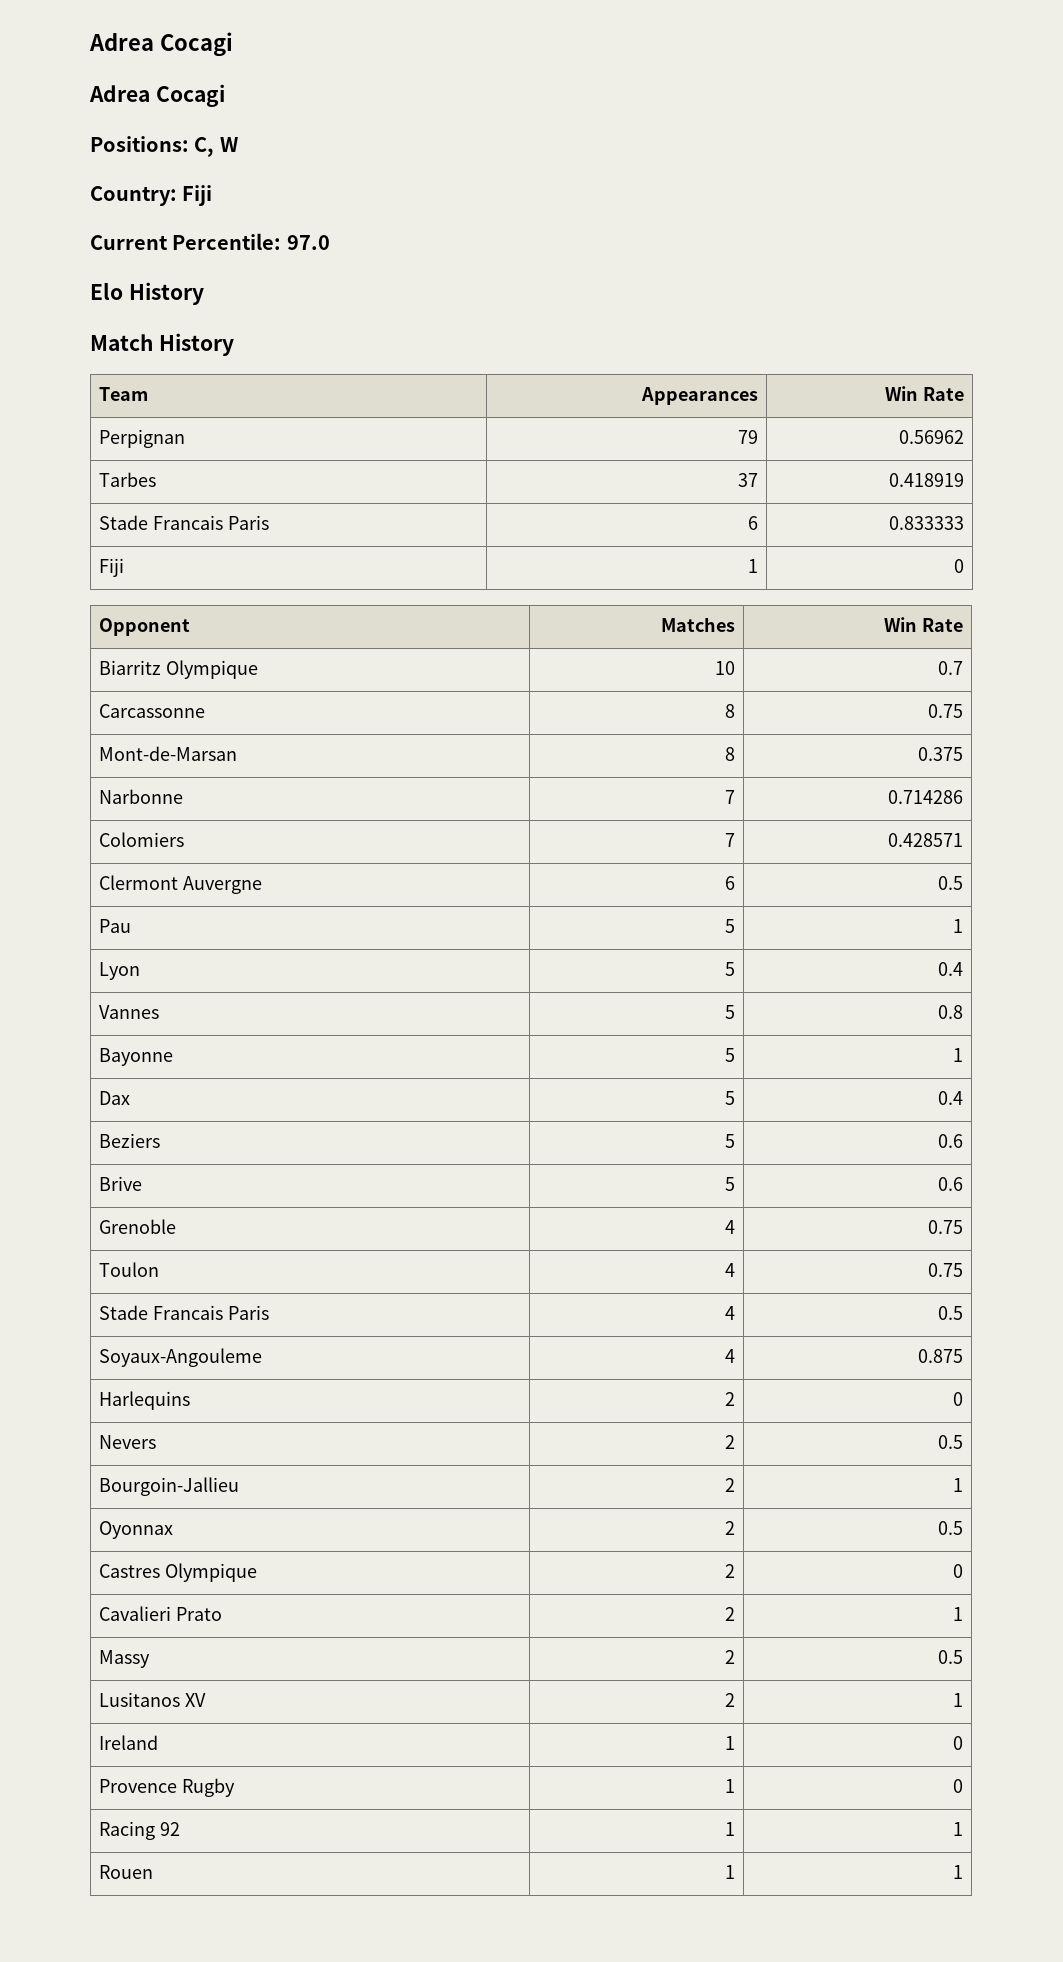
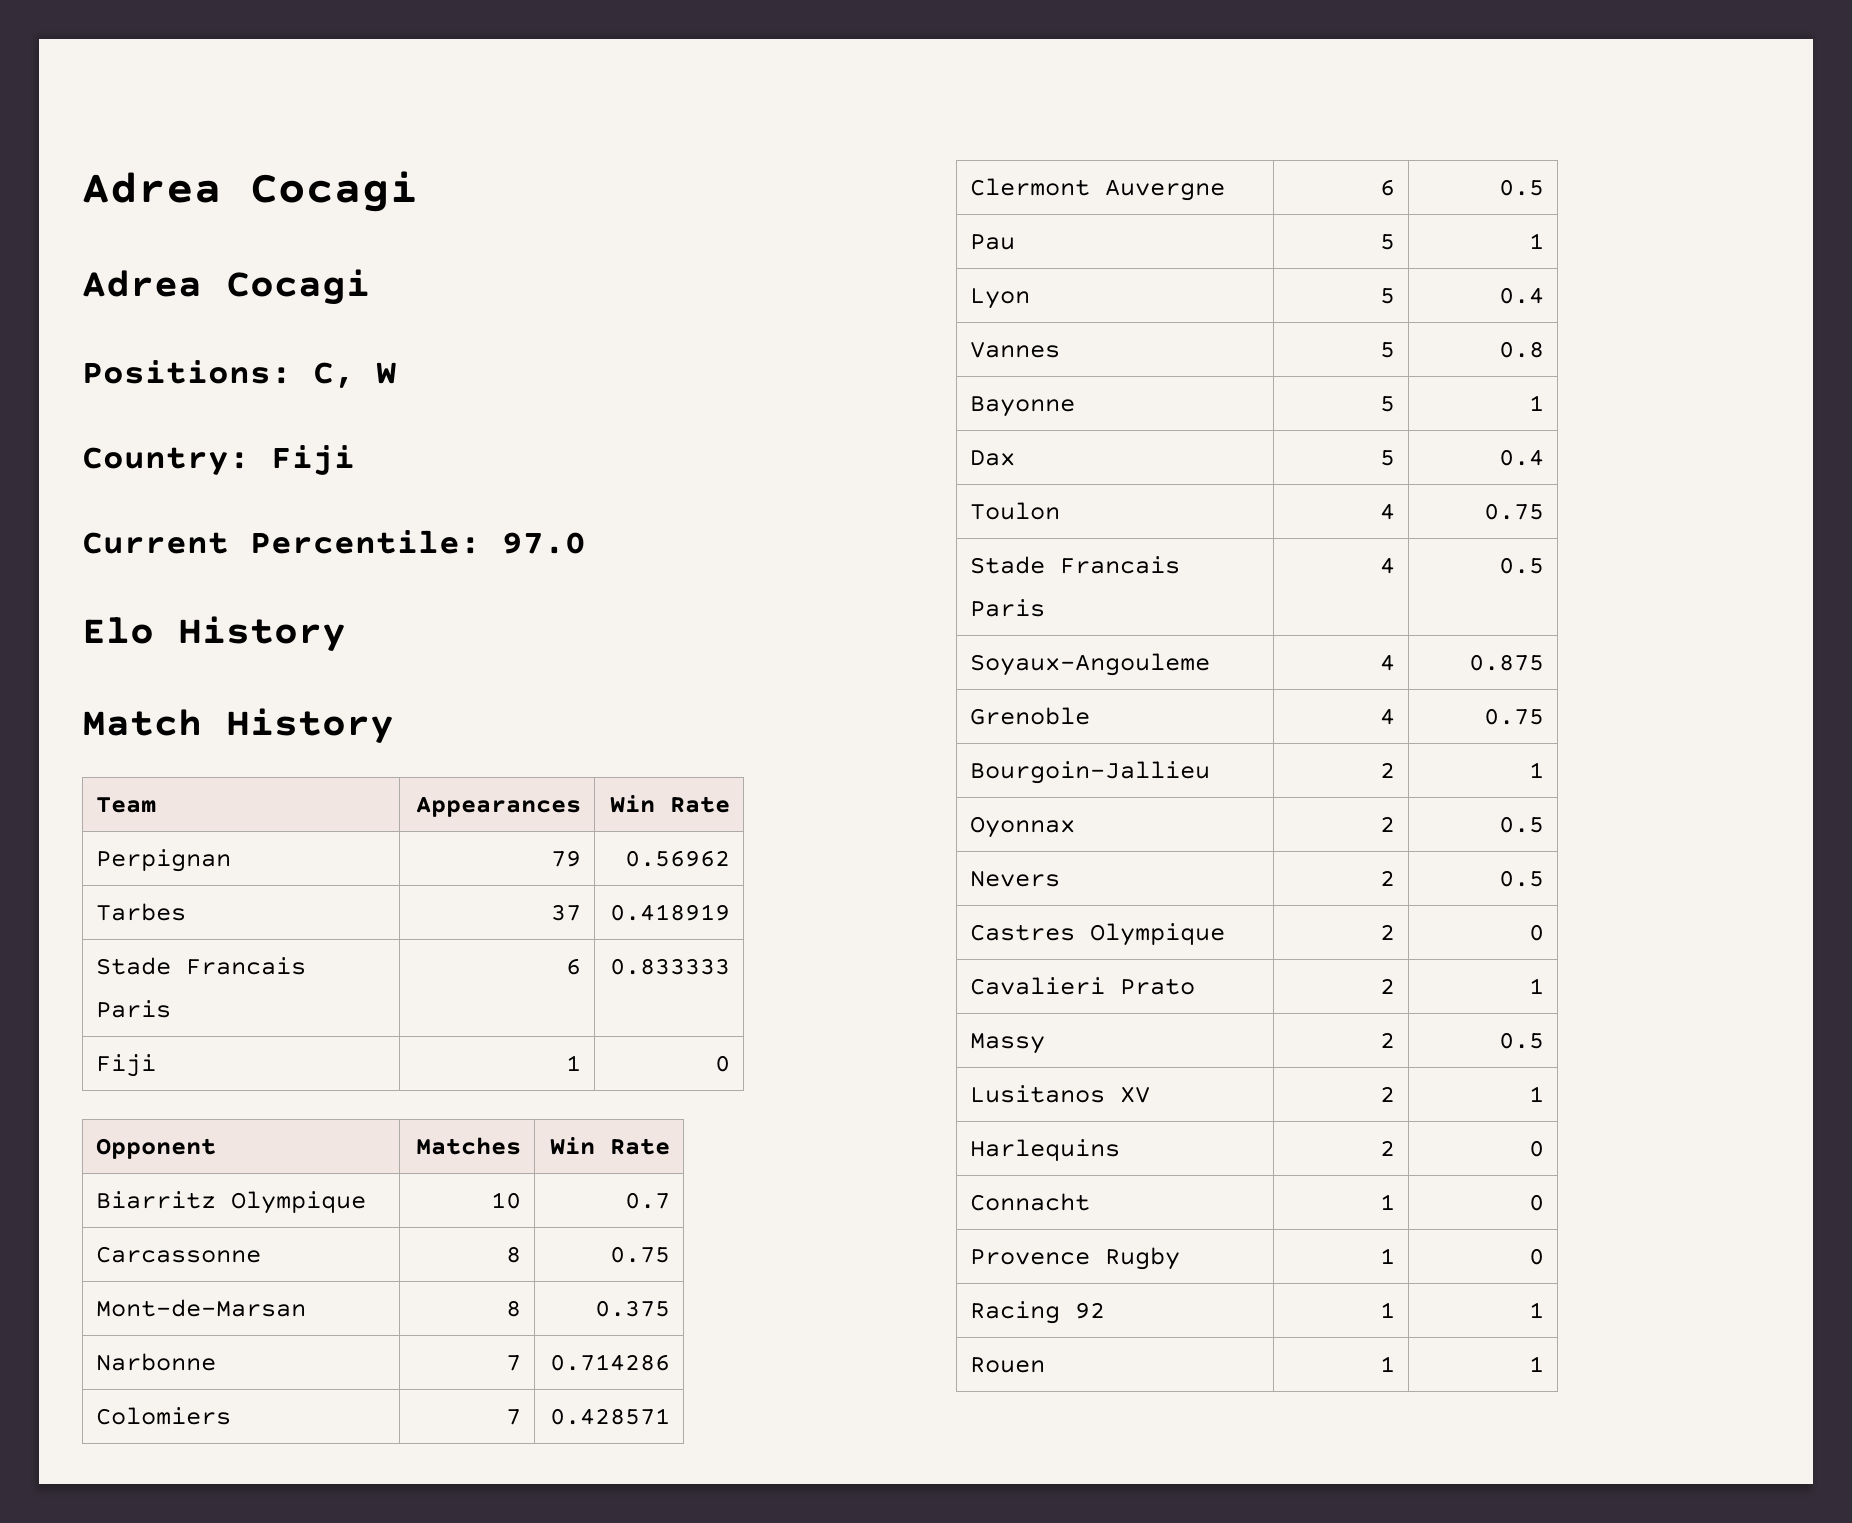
- Beziers | 5 | 0.6
- Brive | 5 | 0.6
- Grenoble | 4 | 0.75
- Harlequins | 2 | 0
- Nevers | 2 | 0.5
+ Grenoble | 4 | 0.75
+ Nevers | 2 | 0.5
- Ireland | 1 | 0
+ Harlequins | 2 | 0
+ Connacht | 1 | 0

